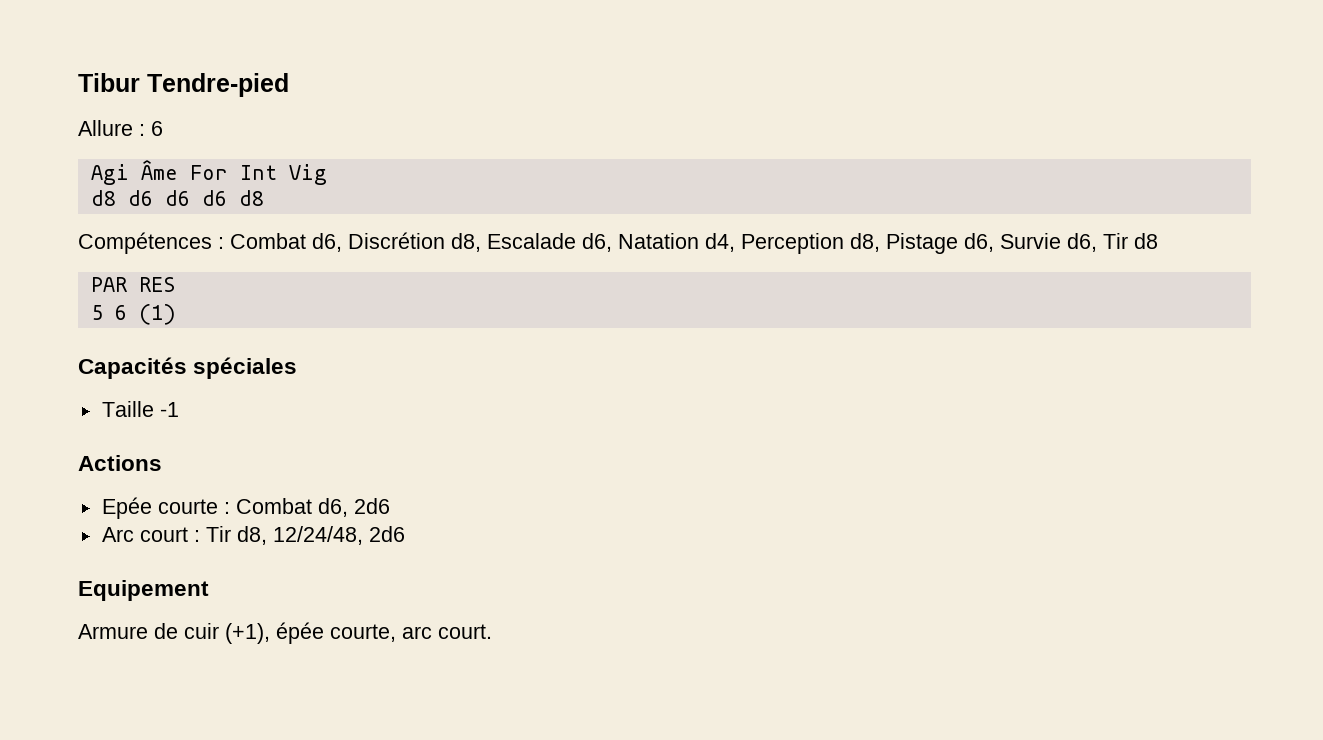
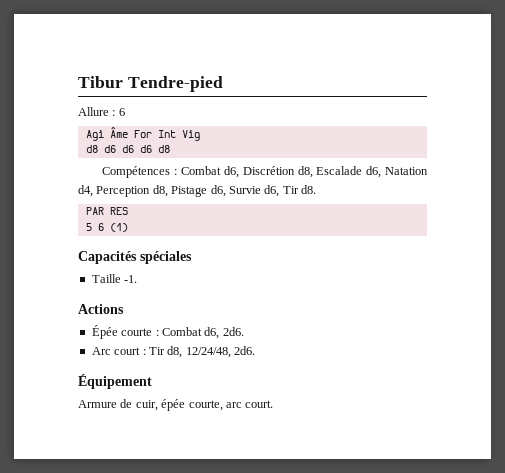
- Compétences : Combat d6, Discrétion d8, Escalade d6, Natation d4, Perception d8, Pistage d6, Survie d6, Tir d8
+ Compétences : Combat d6, Discrétion d8, Escalade d6, Natation d4, Perception d8, Pistage d6, Survie d6, Tir d8.
- Taille -1
+ Taille -1.
- Epée courte : Combat d6, 2d6
+ Épée courte : Combat d6, 2d6.
- Arc court : Tir d8, 12/24/48, 2d6
- Equipement
+ Arc court : Tir d8, 12/24/48, 2d6.
+ Équipement
- Armure de cuir (+1), épée courte, arc court.
+ Armure de cuir, épée courte, arc court.

